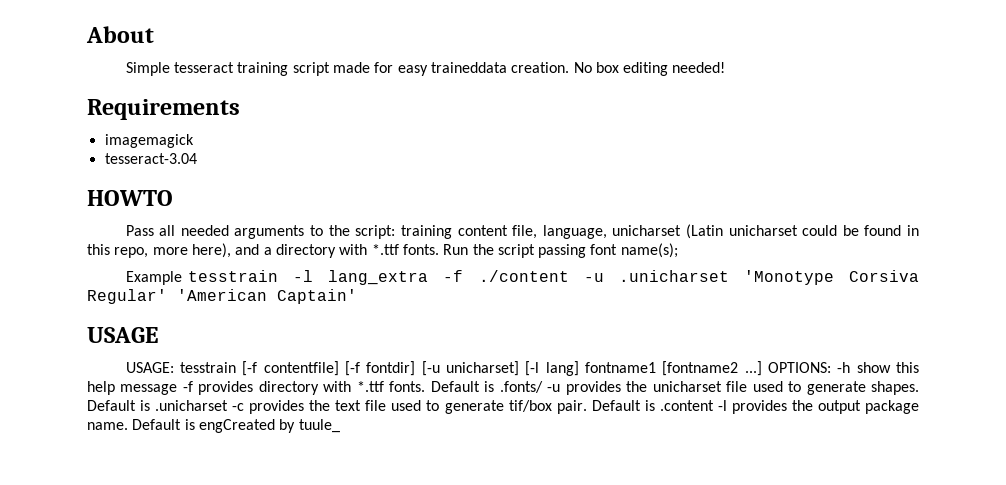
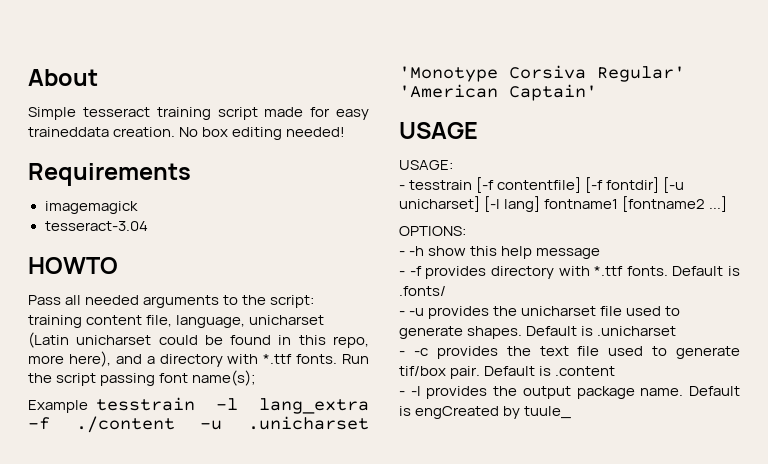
- USAGE: tesstrain [-f contentfile] [-f fontdir] [-u unicharset] [-l lang] fontname1 [fontname2 ...] OPTIONS: -h show this help message -f provides directory with *.ttf fonts.
+ USAGE:
+ - tesstrain [-f contentfile] [-f fontdir] [-u unicharset] [-l lang] fontname1 [fontname2 ...]
+ OPTIONS:
+ - -h show this help message
+ - -f provides directory with *.ttf fonts.
- Default is .fonts/ -u provides the unicharset file used to generate shapes.
+ Default is .fonts/
+ - -u provides the unicharset file used to generate shapes.
- Default is .unicharset -c provides the text file used to generate tif/box pair.
+ Default is .unicharset
+ - -c provides the text file used to generate tif/box pair.
- Default is .content -l provides the output package name.
+ Default is .content
+ - -l provides the output package name.

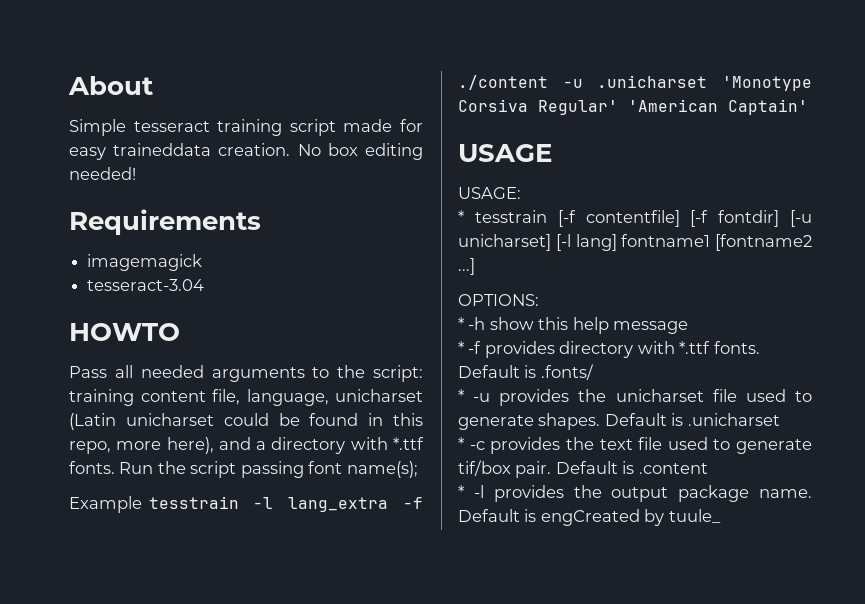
- - tesstrain [-f contentfile] [-f fontdir] [-u unicharset] [-l lang] fontname1 [fontname2 ...]
+ * tesstrain [-f contentfile] [-f fontdir] [-u unicharset] [-l lang] fontname1 [fontname2 ...]
- - -h show this help message
+ * -h show this help message
- - -f provides directory with *.ttf fonts.
+ * -f provides directory with *.ttf fonts.
- - -u provides the unicharset file used to generate shapes.
+ * -u provides the unicharset file used to generate shapes.
- - -c provides the text file used to generate tif/box pair.
+ * -c provides the text file used to generate tif/box pair.
- - -l provides the output package name.
+ * -l provides the output package name.

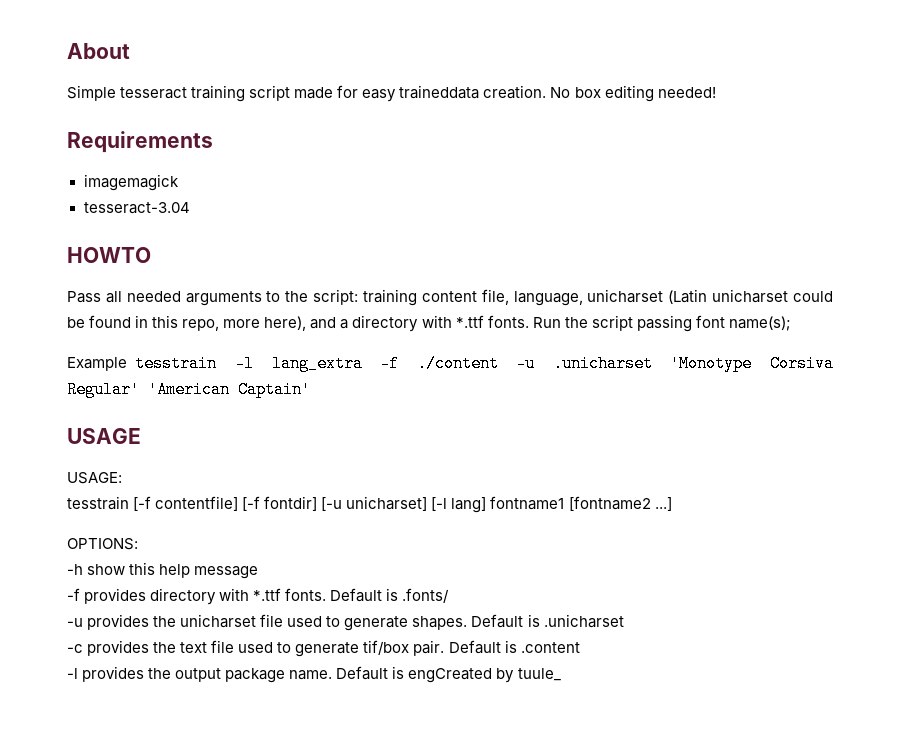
- * tesstrain [-f contentfile] [-f fontdir] [-u unicharset] [-l lang] fontname1 [fontname2 ...]
+ tesstrain [-f contentfile] [-f fontdir] [-u unicharset] [-l lang] fontname1 [fontname2 ...]
- * -h show this help message
+ -h show this help message
- * -f provides directory with *.ttf fonts.
+ -f provides directory with *.ttf fonts.
- * -u provides the unicharset file used to generate shapes.
+ -u provides the unicharset file used to generate shapes.
- * -c provides the text file used to generate tif/box pair.
+ -c provides the text file used to generate tif/box pair.
- * -l provides the output package name.
+ -l provides the output package name.

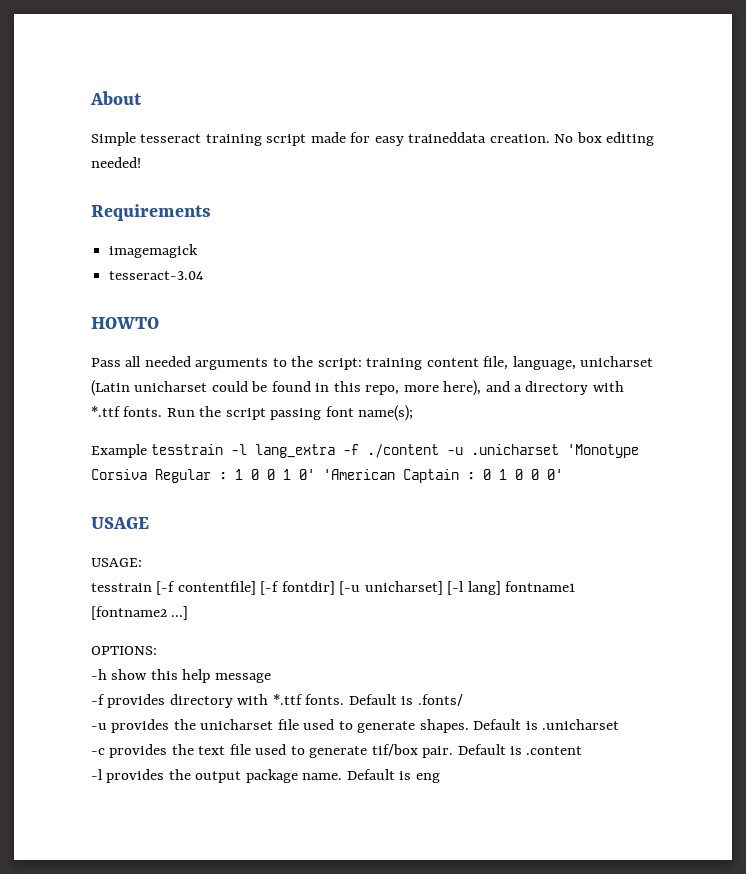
- Example tesstrain -l lang_extra -f ./content -u .unicharset 'Monotype Corsiva Regular' 'American Captain'
+ Example tesstrain -l lang_extra -f ./content -u .unicharset 'Monotype Corsiva Regular : 1 0 0 1 0' 'American Captain : 0 1 0 0 0'
- Default is engCreated by tuule_
+ Default is eng

